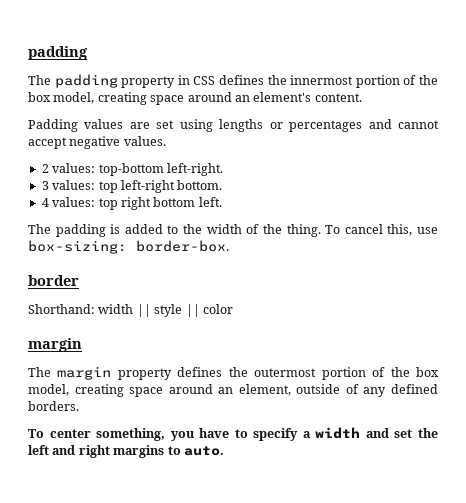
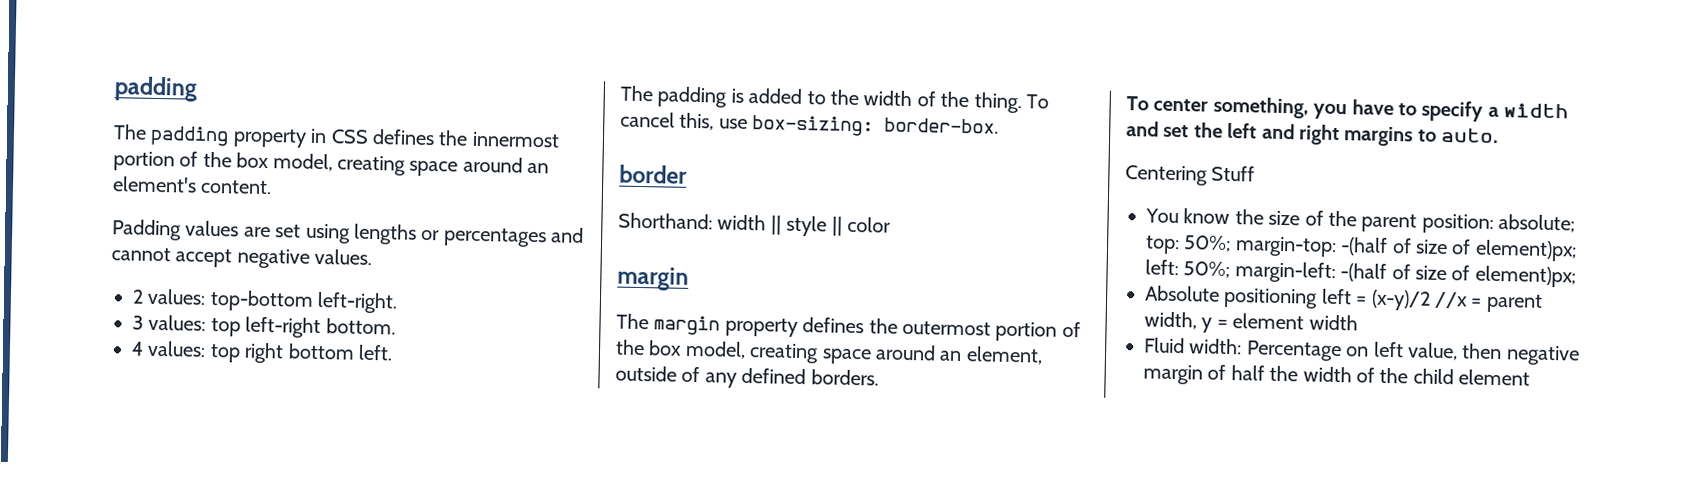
+ Centering Stuff
+ You know the size of the parent position: absolute; top: 50%; margin-top: -(half of size of element)px; left: 50%; margin-left: -(half of size of element)px;
+ Absolute positioning left = (x-y)/2 //x = parent width, y = element width
+ Fluid width: Percentage on left value, then negative margin of half the width of the child element

